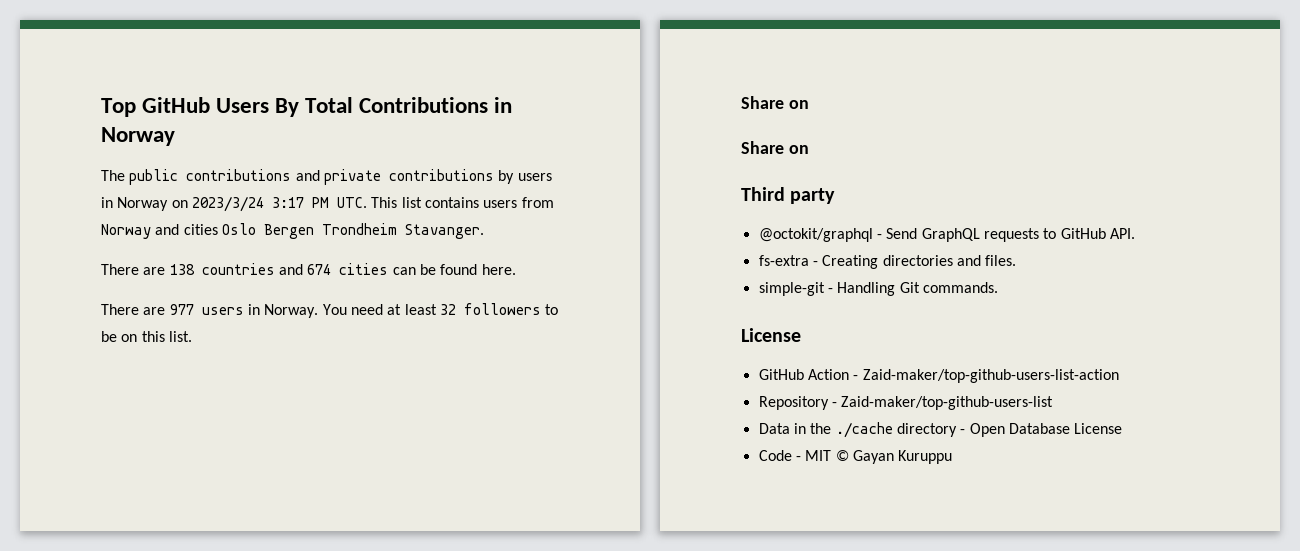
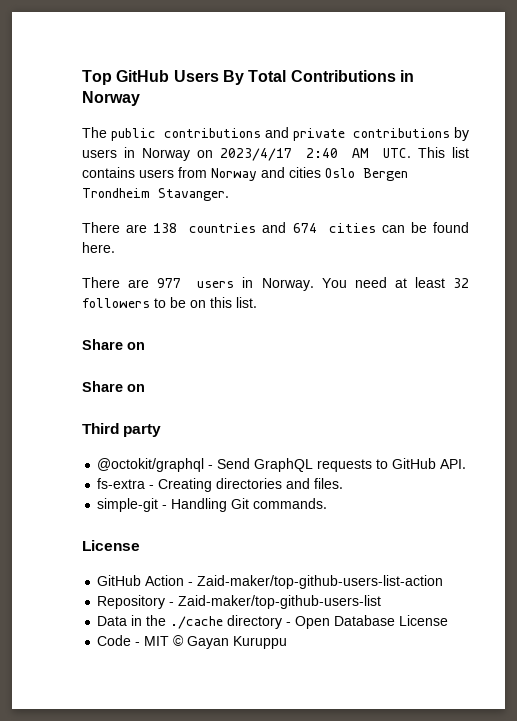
- The public contributions and private contributions by users in Norway on 2023/3/24 3:17 PM UTC. This list contains users from Norway and cities Oslo Bergen Trondheim Stavanger.
+ The public contributions and private contributions by users in Norway on 2023/4/17 2:40 AM UTC. This list contains users from Norway and cities Oslo Bergen Trondheim Stavanger.

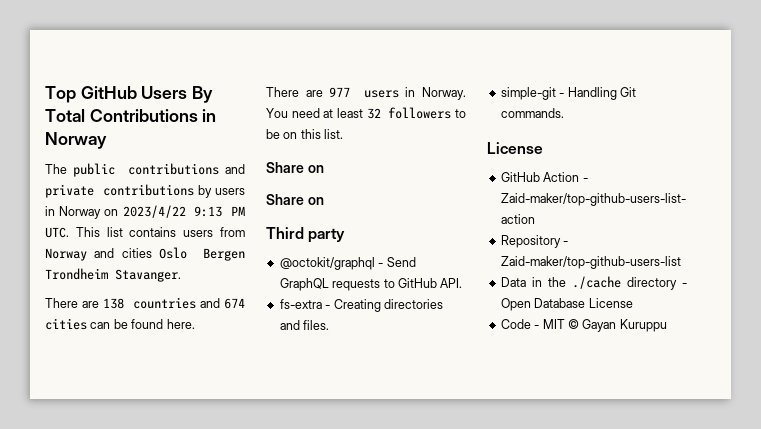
- The public contributions and private contributions by users in Norway on 2023/4/17 2:40 AM UTC. This list contains users from Norway and cities Oslo Bergen Trondheim Stavanger.
+ The public contributions and private contributions by users in Norway on 2023/4/22 9:13 PM UTC. This list contains users from Norway and cities Oslo Bergen Trondheim Stavanger.

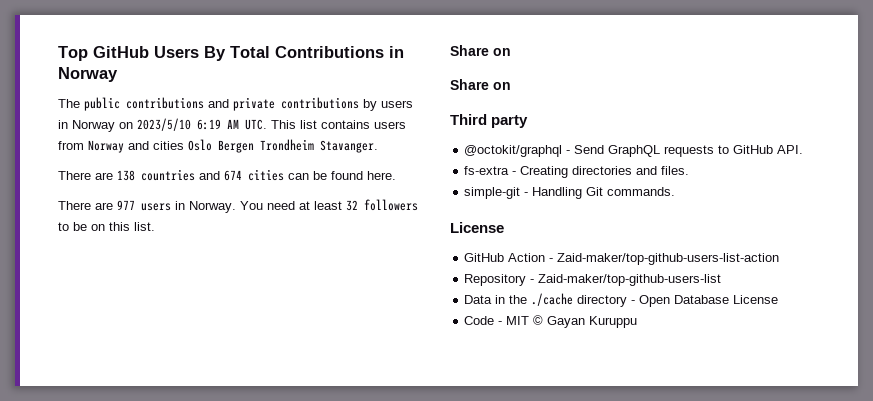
- The public contributions and private contributions by users in Norway on 2023/4/22 9:13 PM UTC. This list contains users from Norway and cities Oslo Bergen Trondheim Stavanger.
+ The public contributions and private contributions by users in Norway on 2023/5/10 6:19 AM UTC. This list contains users from Norway and cities Oslo Bergen Trondheim Stavanger.

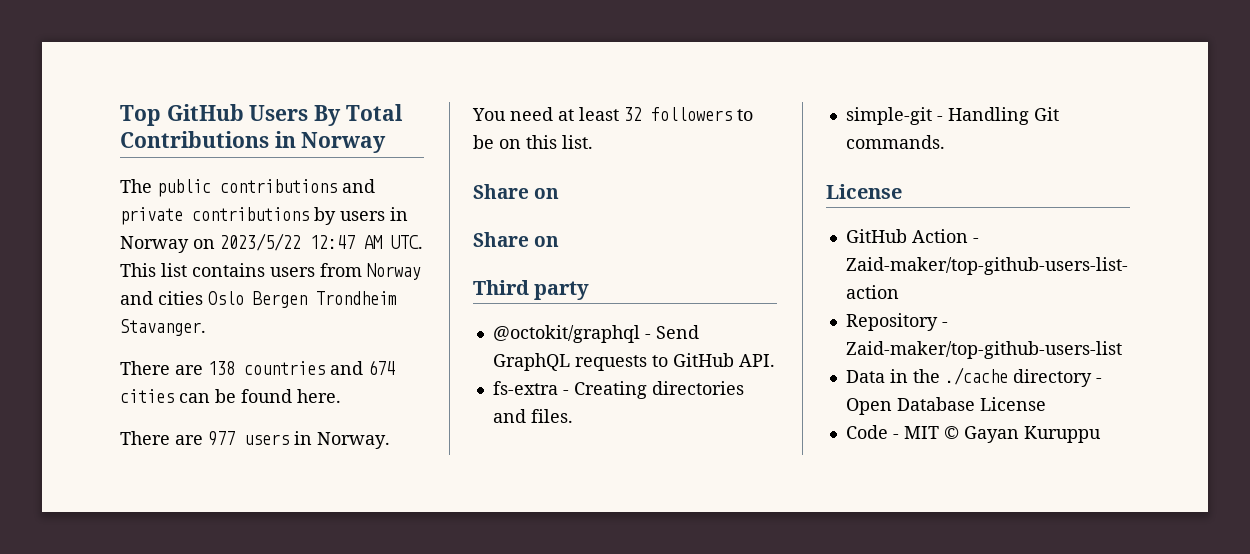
- The public contributions and private contributions by users in Norway on 2023/5/10 6:19 AM UTC. This list contains users from Norway and cities Oslo Bergen Trondheim Stavanger.
+ The public contributions and private contributions by users in Norway on 2023/5/22 12:47 AM UTC. This list contains users from Norway and cities Oslo Bergen Trondheim Stavanger.

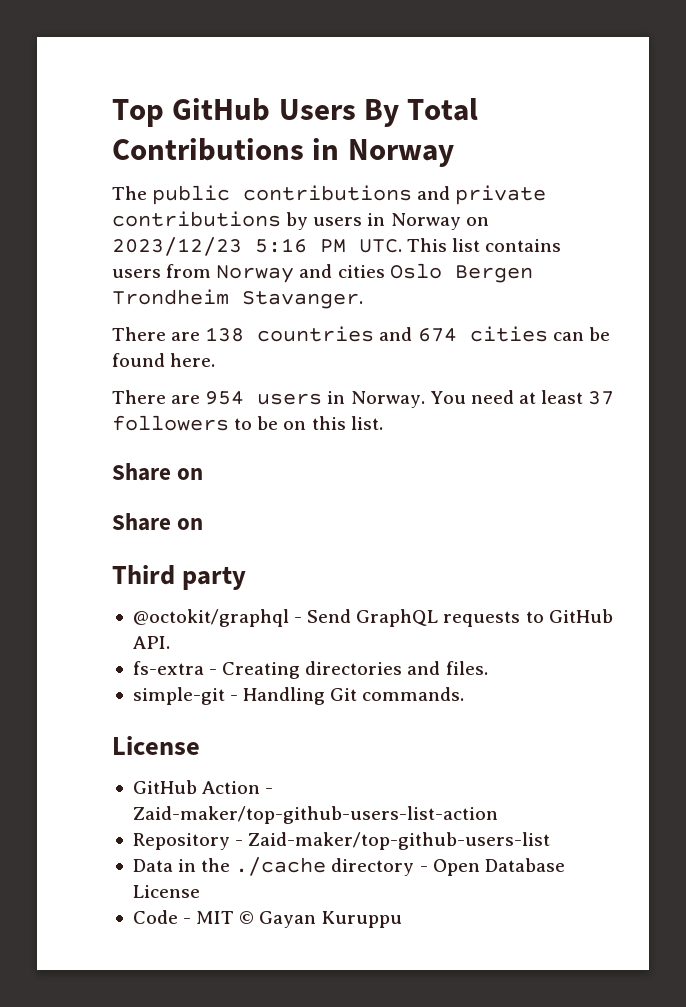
- The public contributions and private contributions by users in Norway on 2023/5/22 12:47 AM UTC. This list contains users from Norway and cities Oslo Bergen Trondheim Stavanger.
+ The public contributions and private contributions by users in Norway on 2023/12/23 5:16 PM UTC. This list contains users from Norway and cities Oslo Bergen Trondheim Stavanger.
- There are 977 users in Norway.
+ There are 954 users in Norway.
- You need at least 32 followers to be on this list.
+ You need at least 37 followers to be on this list.

